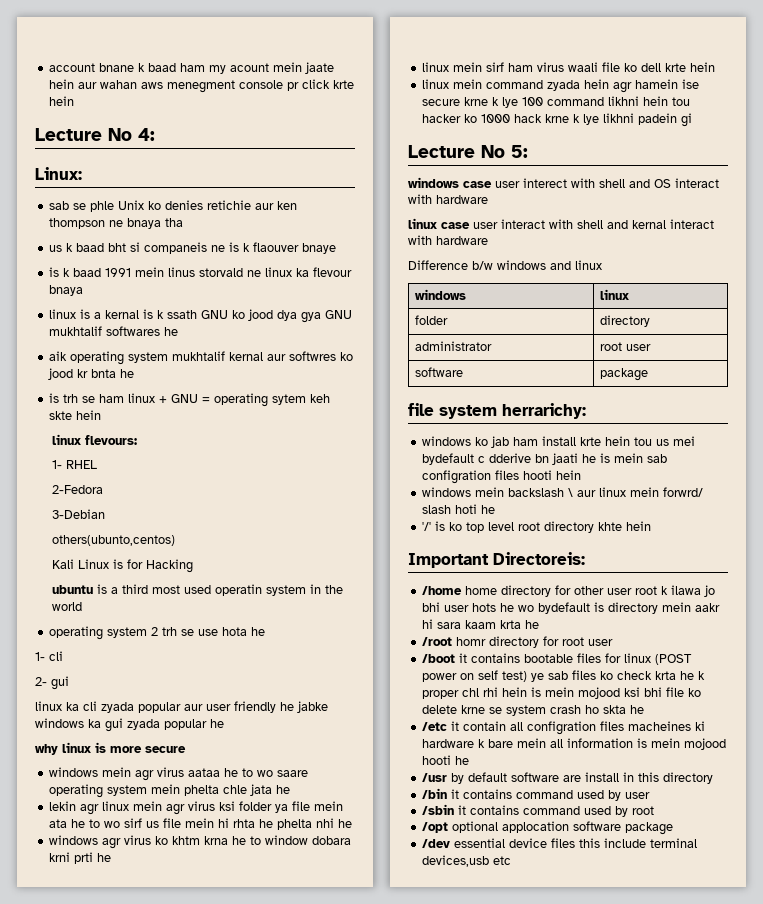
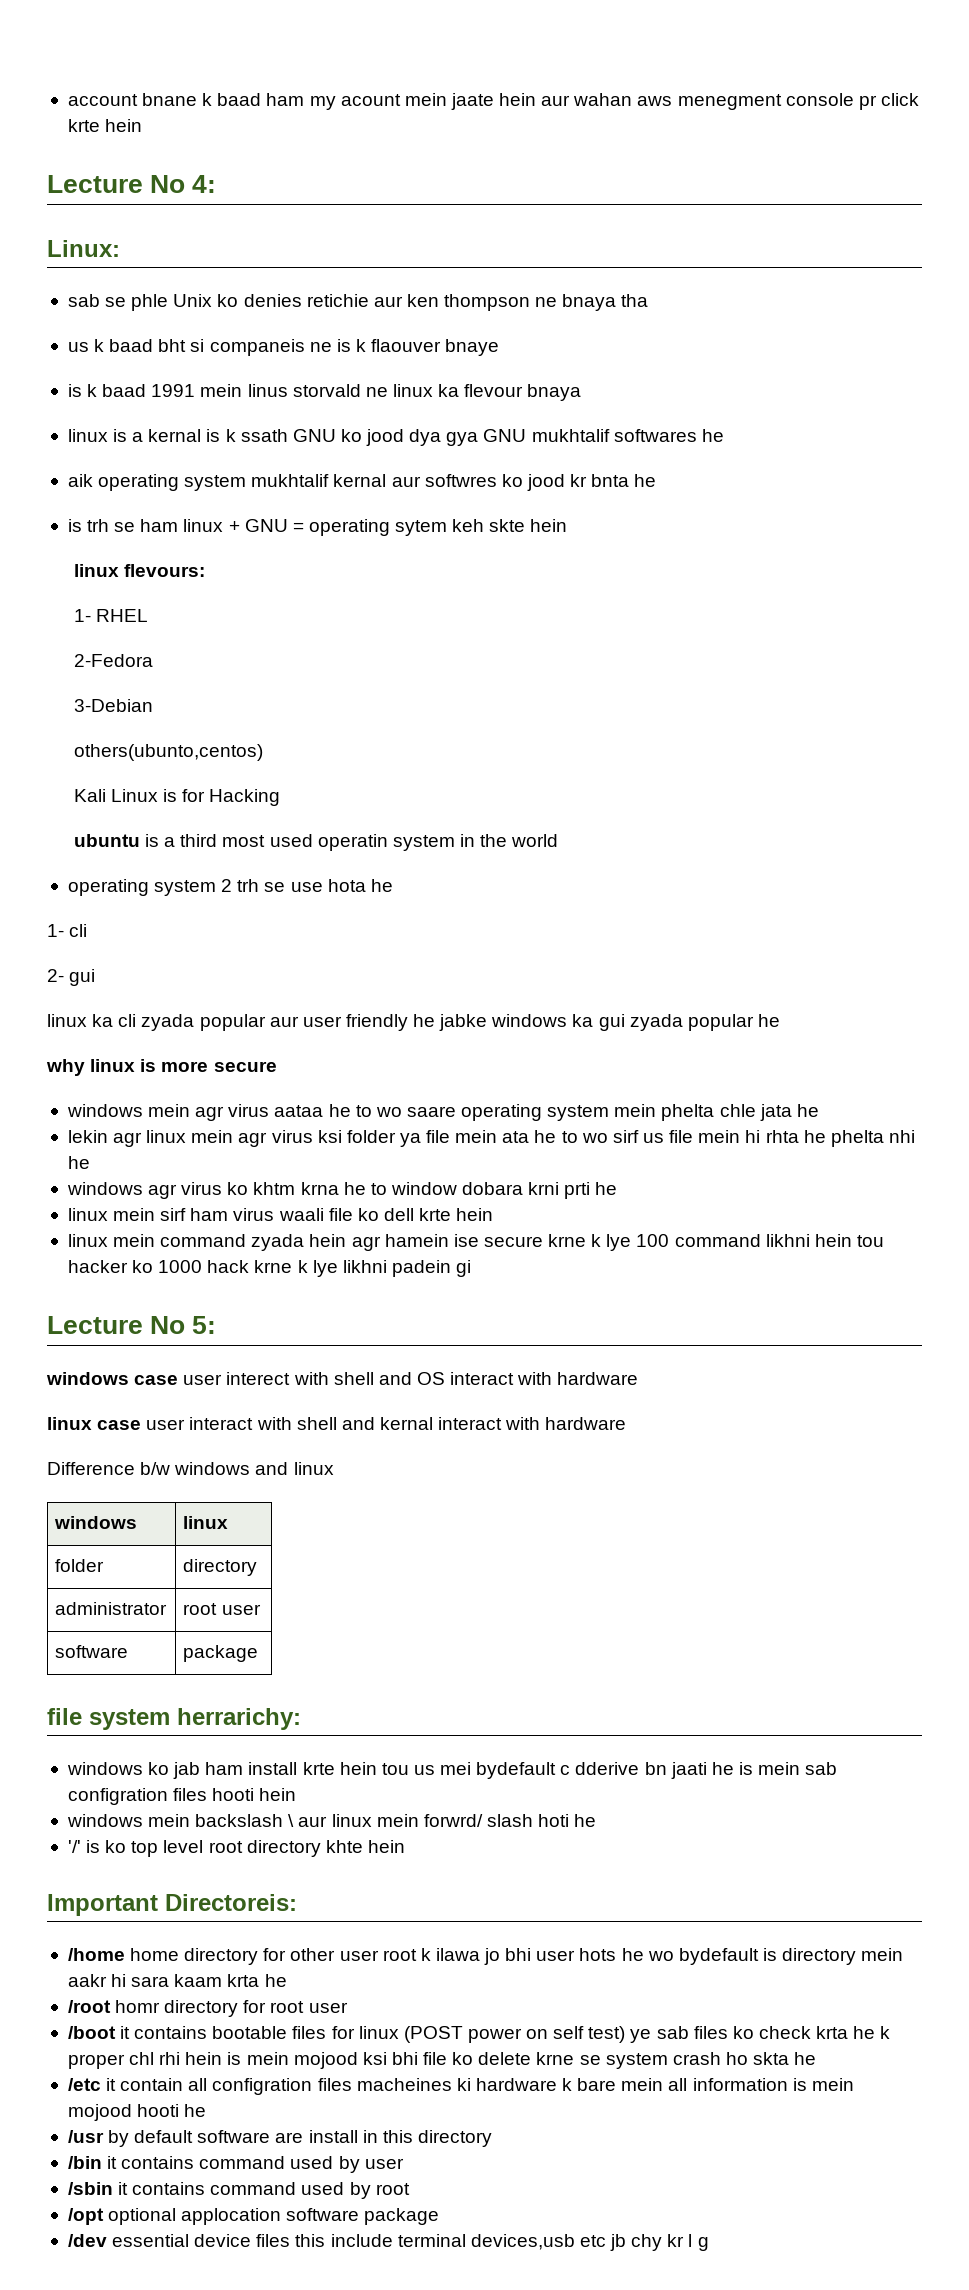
- /dev essential device files this include terminal devices,usb etc
+ /dev essential device files this include terminal devices,usb etc jb chy kr l g

